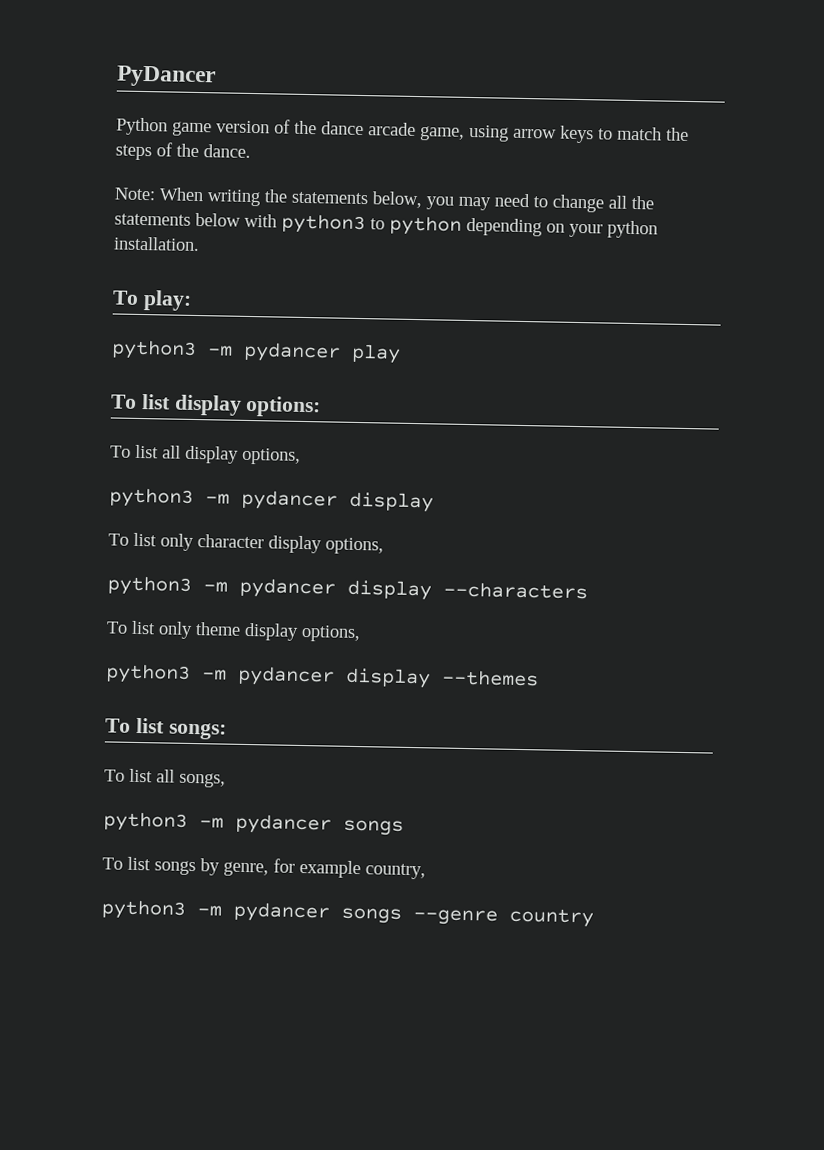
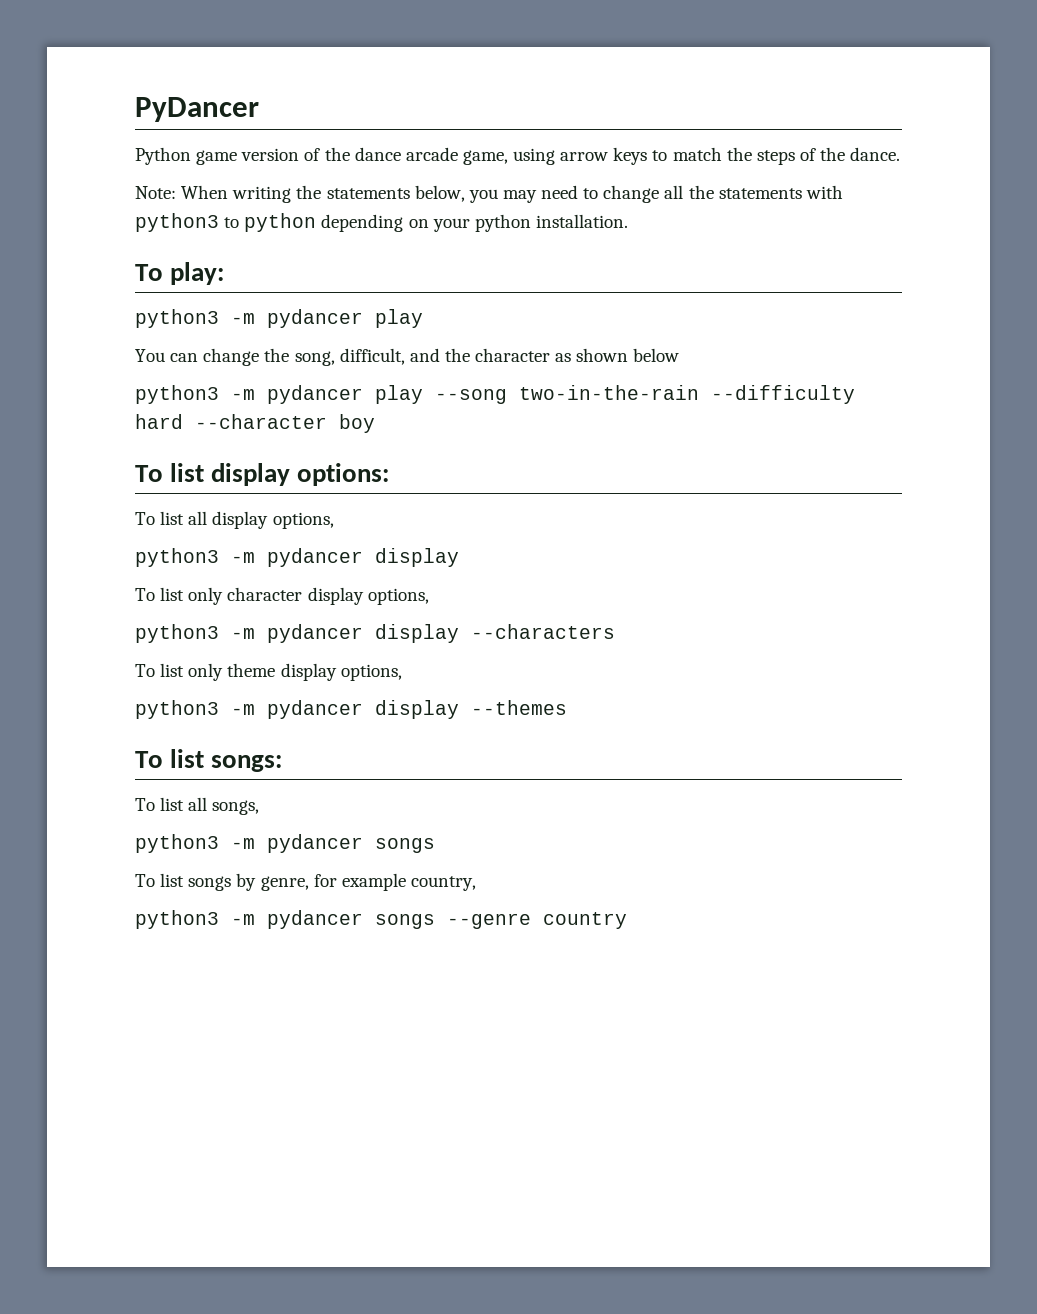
- Note: When writing the statements below, you may need to change all the statements below with python3 to python depending on your python installation.
+ Note: When writing the statements below, you may need to change all the statements with python3 to python depending on your python installation.
+ You can change the song, difficult, and the character as shown below
+ python3 -m pydancer play --song two-in-the-rain --difficulty hard --character boy

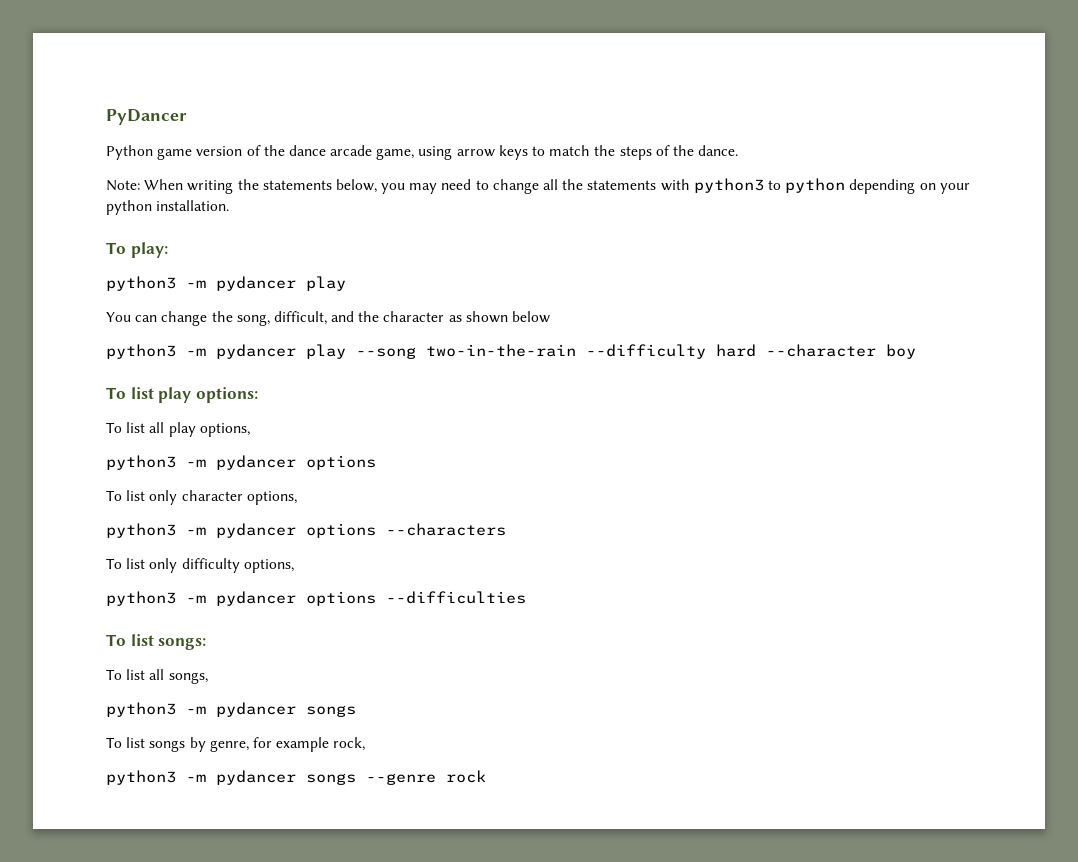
- To list display options:
+ To list play options:
- To list all display options,
- python3 -m pydancer display
+ To list all play options,
+ python3 -m pydancer options
- To list only character display options,
- python3 -m pydancer display --characters
+ To list only character options,
+ python3 -m pydancer options --characters
- To list only theme display options,
- python3 -m pydancer display --themes
+ To list only difficulty options,
+ python3 -m pydancer options --difficulties
- To list songs by genre, for example country,
+ To list songs by genre, for example rock,
- python3 -m pydancer songs --genre country
+ python3 -m pydancer songs --genre rock

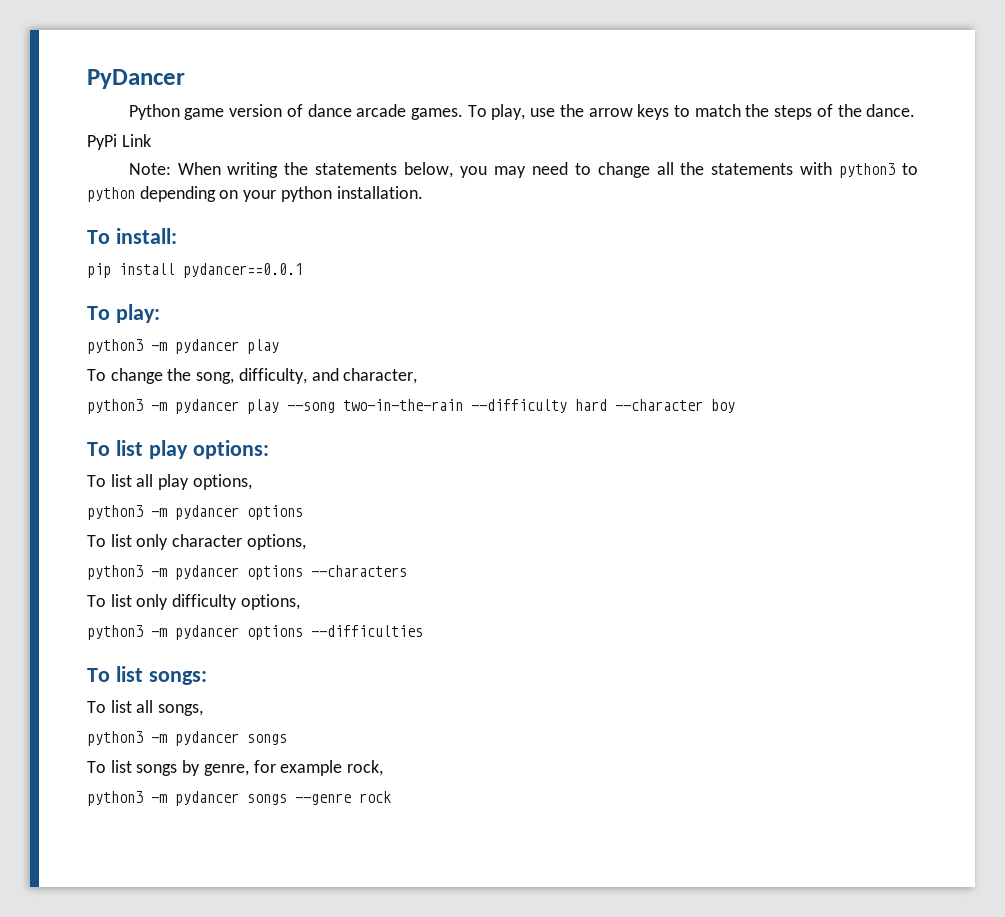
- Python game version of the dance arcade game, using arrow keys to match the steps of the dance.
+ Python game version of dance arcade games. To play, use the arrow keys to match the steps of the dance.
+ PyPi Link
+ To install:
+ pip install pydancer==0.0.1
- You can change the song, difficult, and the character as shown below
+ To change the song, difficulty, and character,

